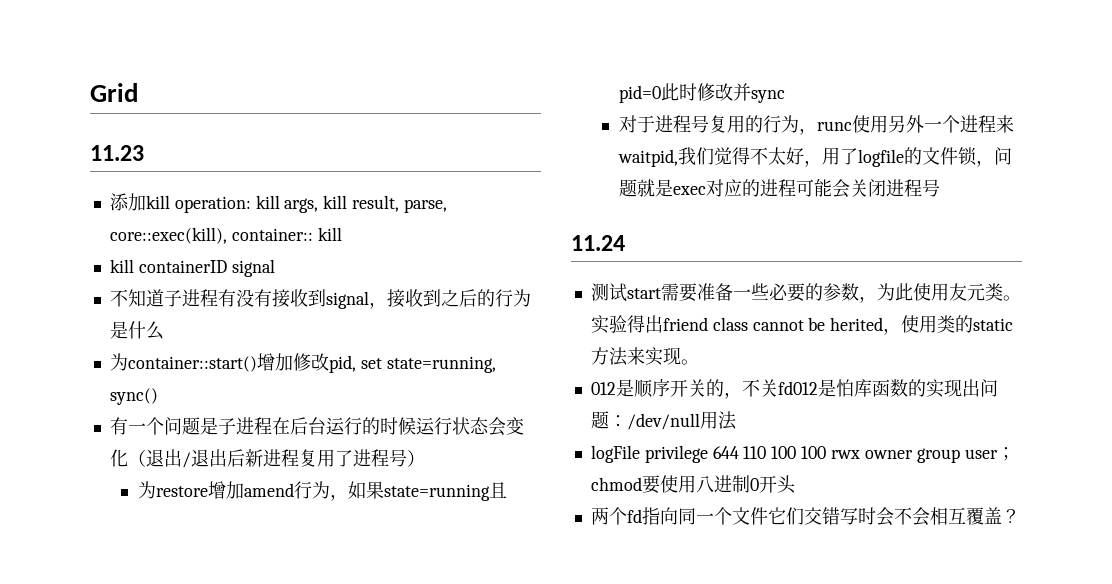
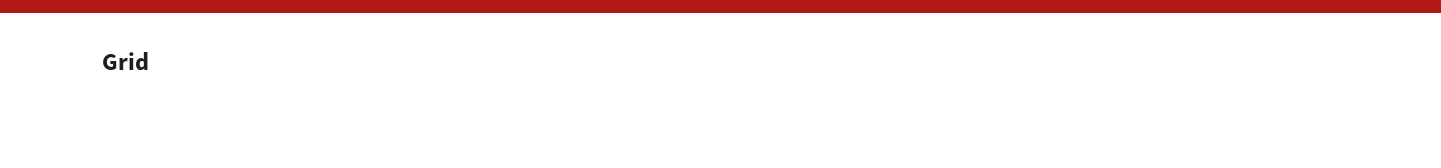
- 11.23
- 添加kill operation: kill args, kill result, parse, core::exec(kill), container:: kill
- kill containerID signal
- 不知道子进程有没有接收到signal，接收到之后的行为是什么
- 为container::start()增加修改pid, set state=running, sync()
- 有一个问题是子进程在后台运行的时候运行状态会变化（退出/退出后新进程复用了进程号）
- 为restore增加amend行为，如果state=running且pid=0此时修改并sync
- 对于进程号复用的行为，runc使用另外一个进程来waitpid,我们觉得不太好，用了logfile的文件锁，问题就是exec对应的进程可能会关闭进程号
- 11.24
- 测试start需要准备一些必要的参数，为此使用友元类。实验得出friend class cannot be herited，使用类的static方法来实现。
- 012是顺序开关的，不关fd012是怕库函数的实现出问题：/dev/null用法
- logFile privilege 644 110 100 100 rwx owner group user；chmod要使用八进制0开头
- 两个fd指向同一个文件它们交错写时会不会相互覆盖？

